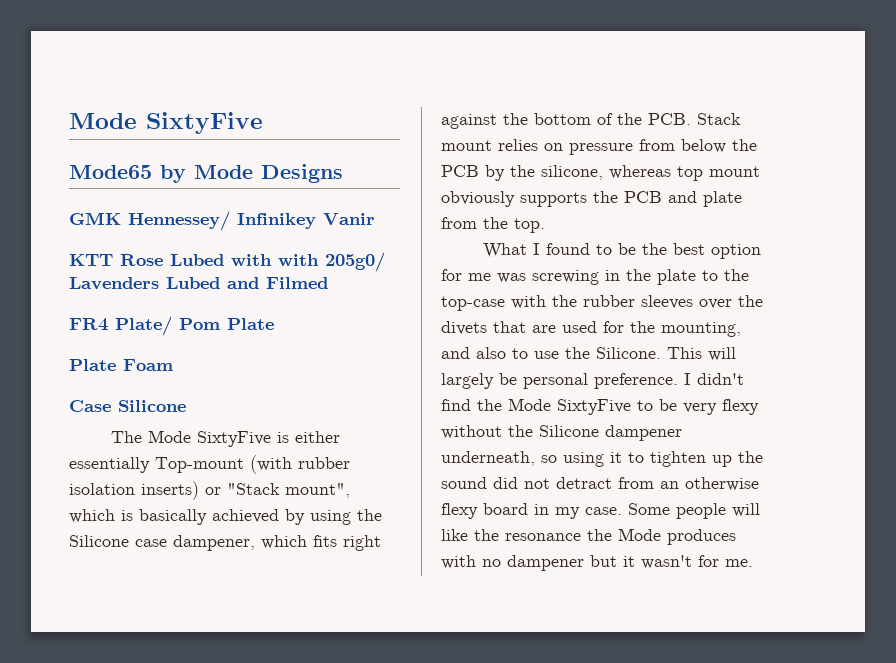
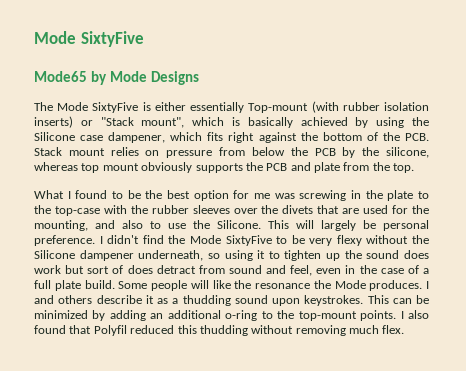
- GMK Hennessey/ Infinikey Vanir
- KTT Rose Lubed with with 205g0/ Lavenders Lubed and Filmed
- FR4 Plate/ Pom Plate
- Plate Foam
- Case Silicone
- I didn't find the Mode SixtyFive to be very flexy without the Silicone dampener underneath, so using it to tighten up the sound did not detract from an otherwise flexy board in my case.
+ I didn't find the Mode SixtyFive to be very flexy without the Silicone dampener underneath, so using it to tighten up the sound does work but sort of does detract from sound and feel, even in the case of a full plate build.
- Some people will like the resonance the Mode produces with no dampener but it wasn't for me.
+ Some people will like the resonance the Mode produces. I and others describe it as a thudding sound upon keystrokes. This can be minimized by adding an additional o-ring to the top-mount points. I also found that Polyfil reduced this thudding without removing much flex.

